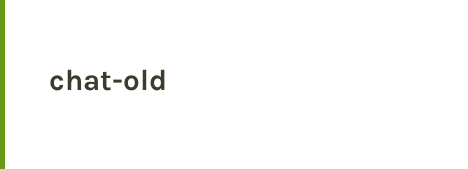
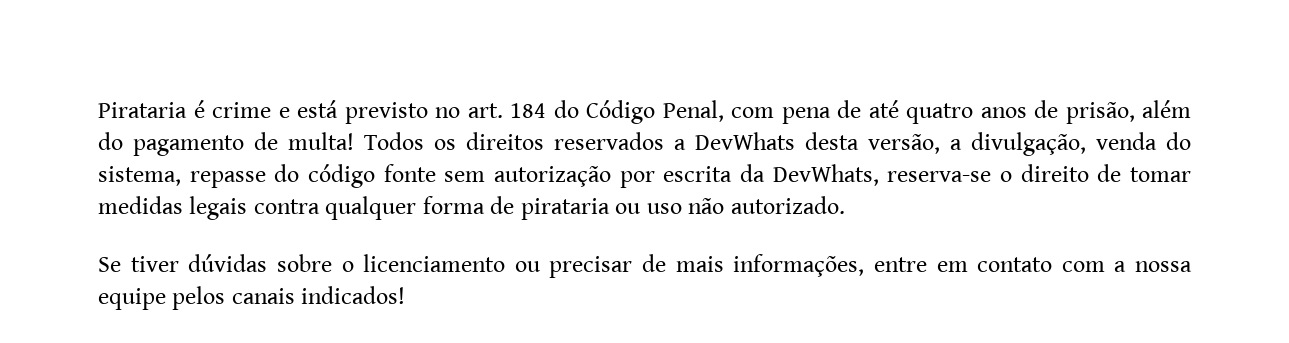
- chat-old
+ Pirataria é crime e está previsto no art. 184 do Código Penal, com pena de até quatro anos de prisão, além do pagamento de multa! Todos os direitos reservados a DevWhats desta versão, a divulgação, venda do sistema, repasse do código fonte sem autorização por escrita da DevWhats, reserva-se o direito de tomar medidas legais contra qualquer forma de pirataria ou uso não autorizado.
+ Se tiver dúvidas sobre o licenciamento ou precisar de mais informações, entre em contato com a nossa equipe pelos canais indicados!

